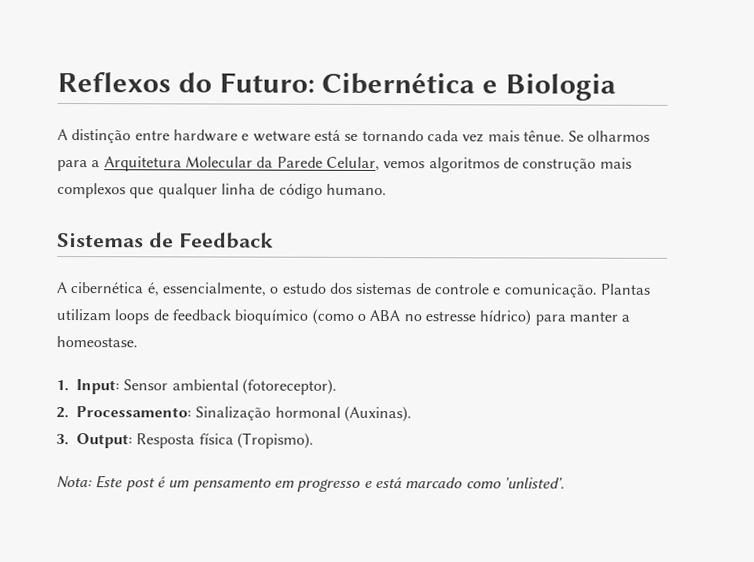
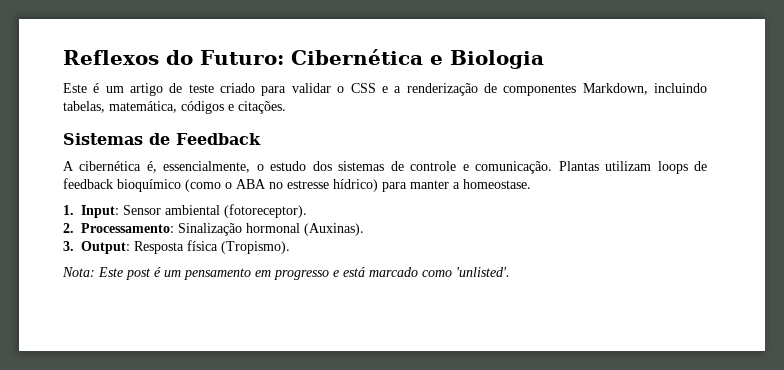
- A distinção entre hardware e wetware está se tornando cada vez mais tênue. Se olharmos para a Arquitetura Molecular da Parede Celular, vemos algoritmos de construção mais complexos que qualquer linha de código humano.
+ Este é um artigo de teste criado para validar o CSS e a renderização de componentes Markdown, incluindo tabelas, matemática, códigos e citações.

